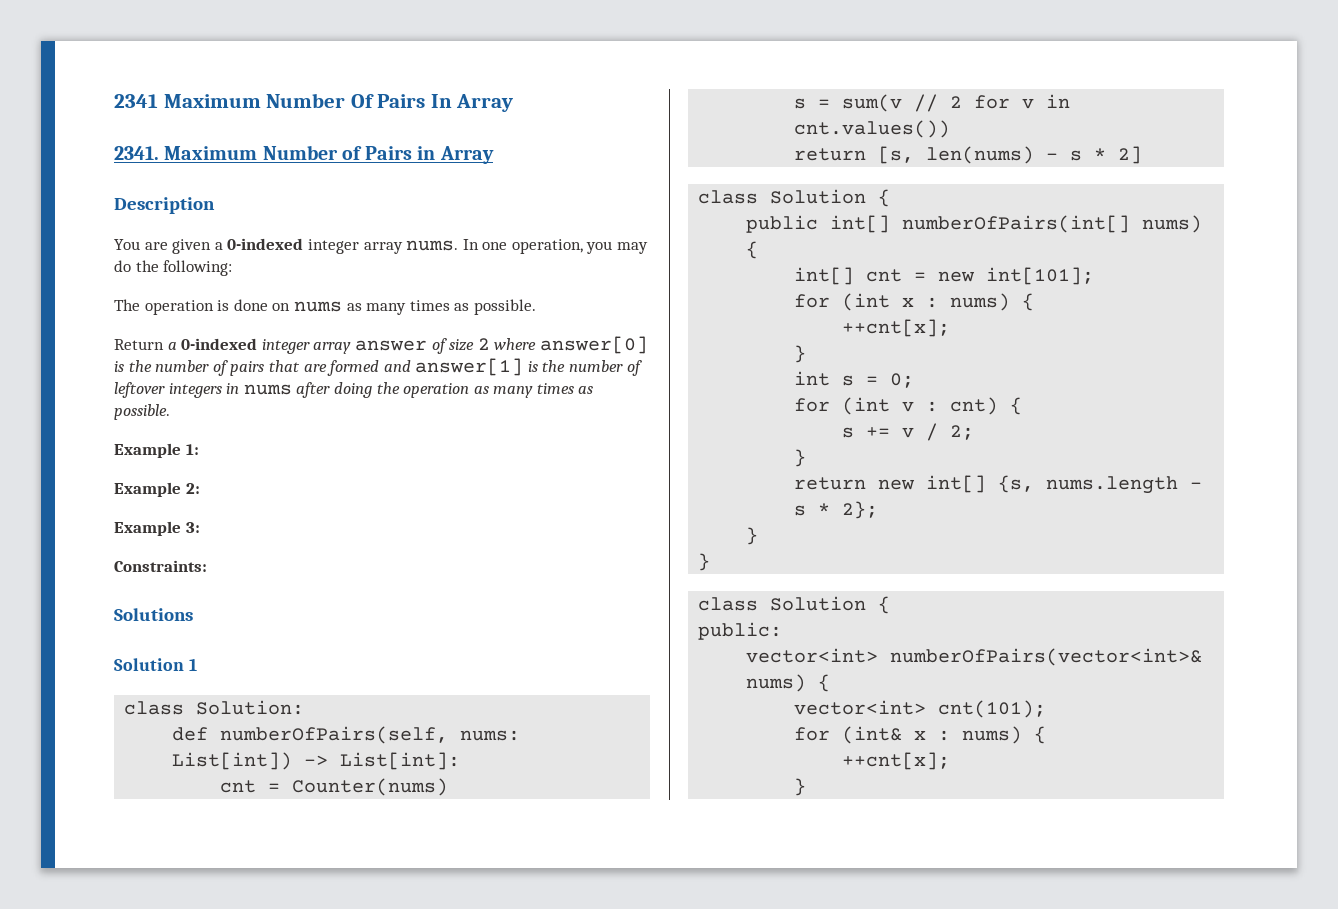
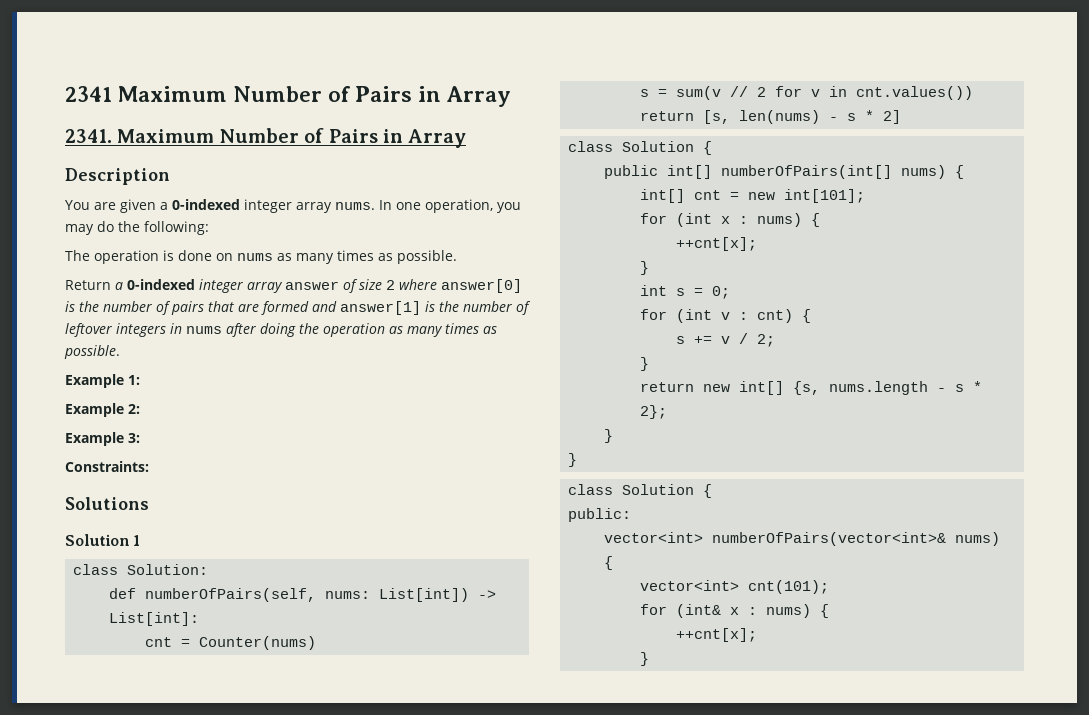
- 2341 Maximum Number Of Pairs In Array
+ 2341 Maximum Number of Pairs in Array

